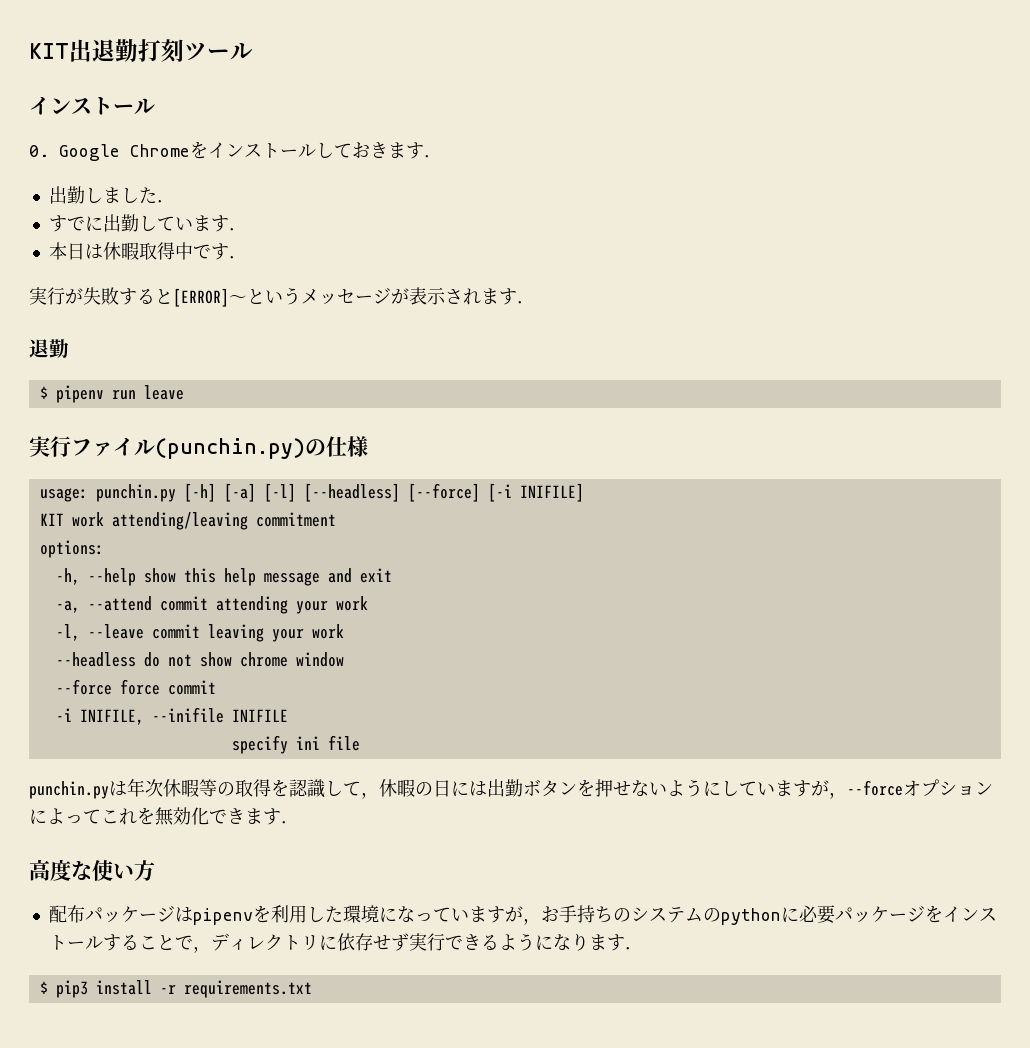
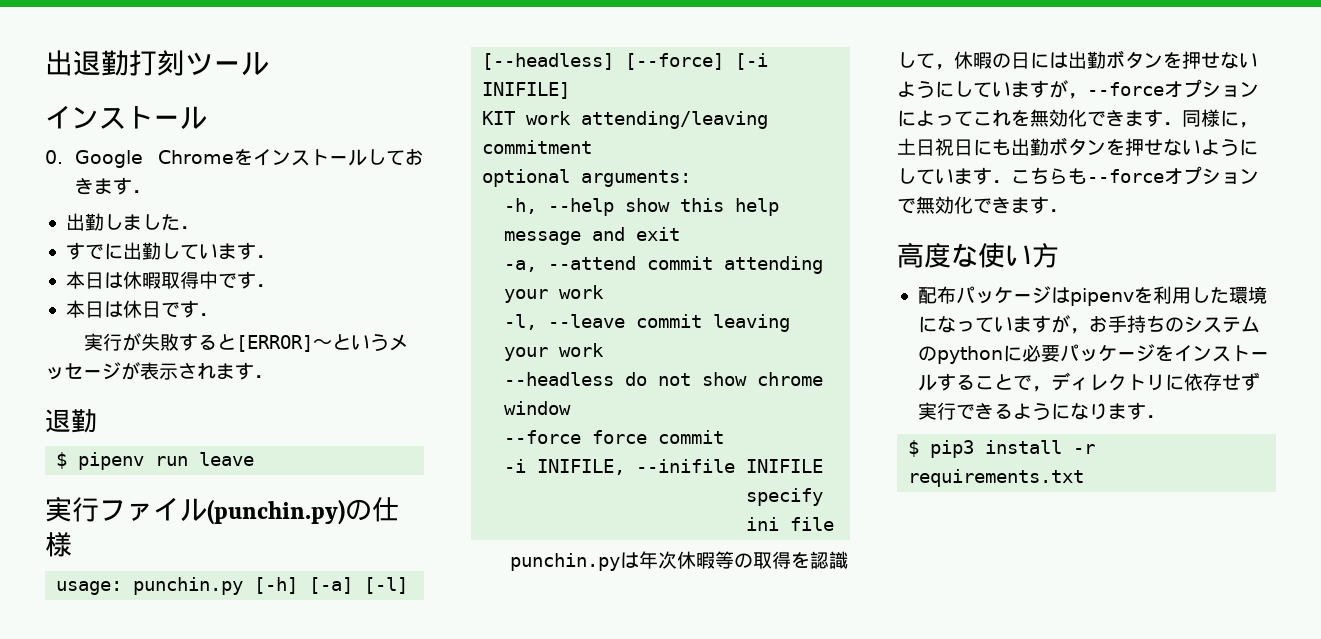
- KIT出退勤打刻ツール
+ 出退勤打刻ツール
+ 本日は休日です．
- options:
+ optional arguments:
- punchin.pyは年次休暇等の取得を認識して，休暇の日には出勤ボタンを押せないようにしていますが，--forceオプションによってこれを無効化できます．
+ punchin.pyは年次休暇等の取得を認識して，休暇の日には出勤ボタンを押せないようにしていますが，--forceオプションによってこれを無効化できます．同様に，土日祝日にも出勤ボタンを押せないようにしています．こちらも--forceオプションで無効化できます．

